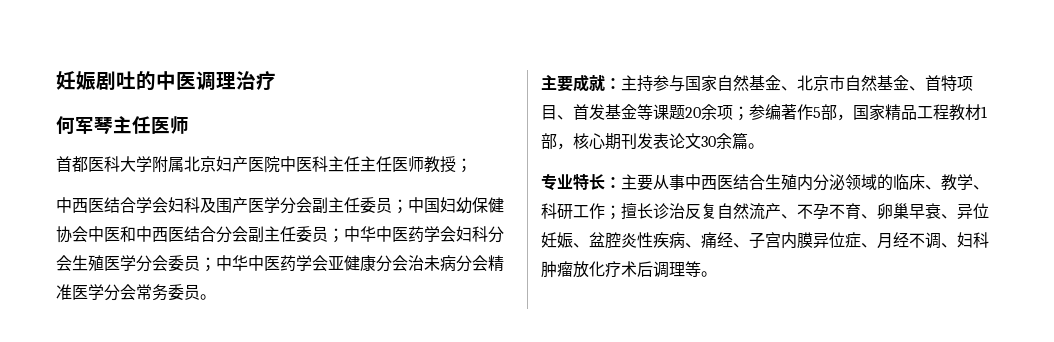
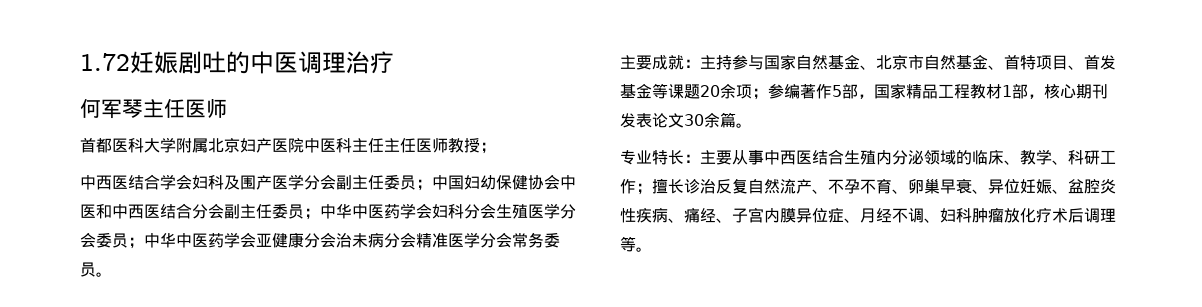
- 妊娠剧吐的中医调理治疗
+ 1.72妊娠剧吐的中医调理治疗

